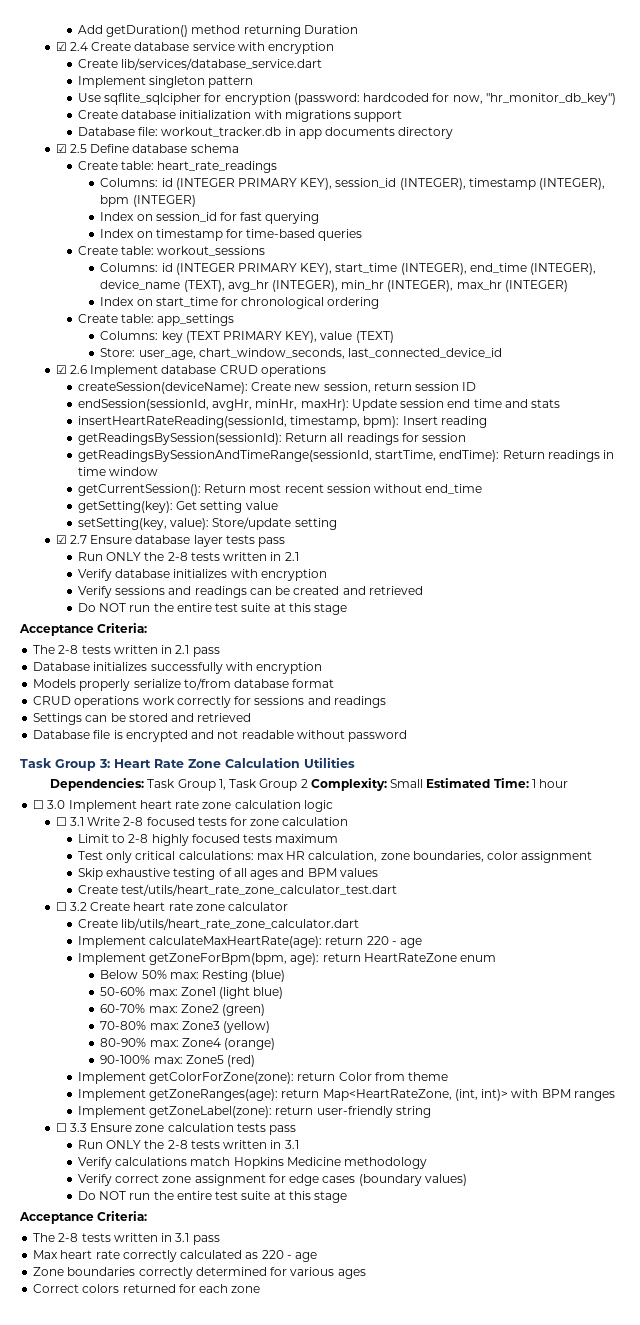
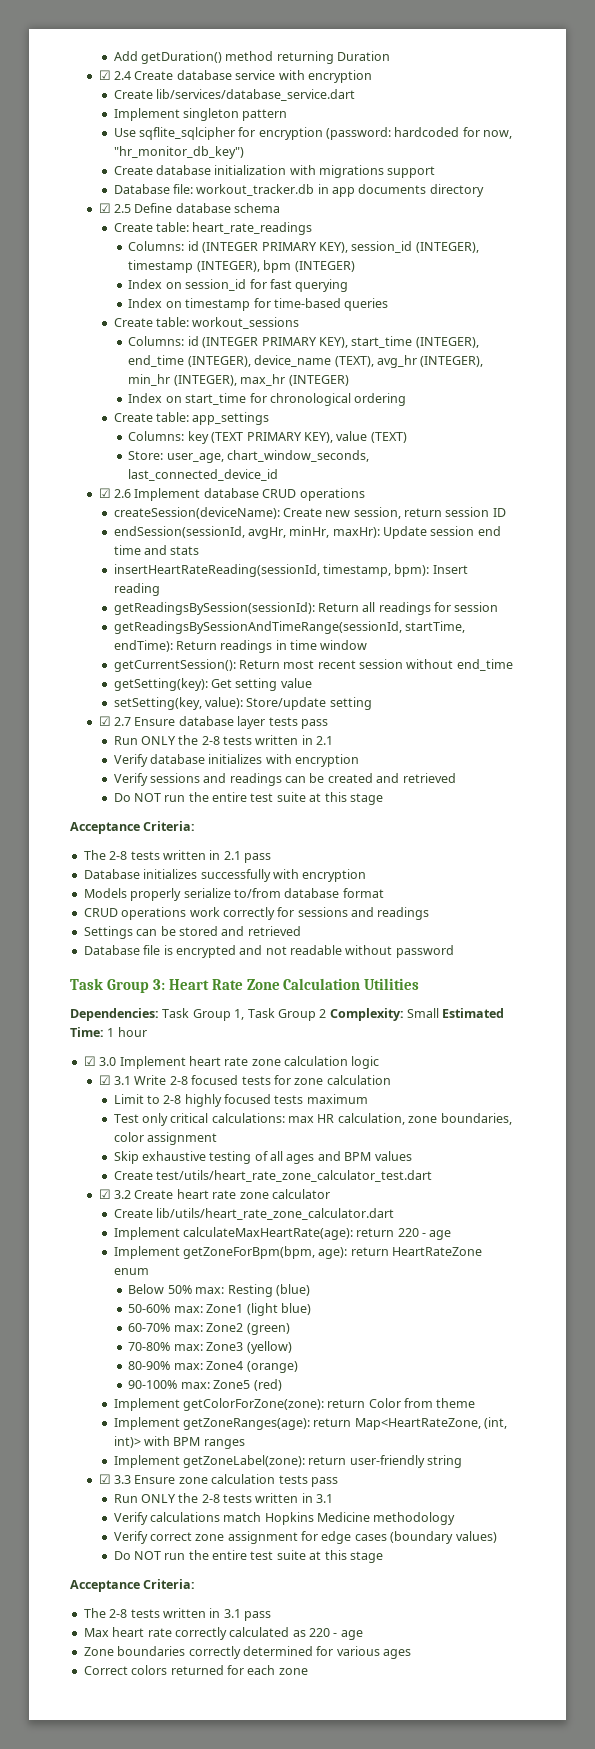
- ☐ 3.0 Implement heart rate zone calculation logic
+ ☑ 3.0 Implement heart rate zone calculation logic
- ☐ 3.1 Write 2-8 focused tests for zone calculation
+ ☑ 3.1 Write 2-8 focused tests for zone calculation
- ☐ 3.2 Create heart rate zone calculator
+ ☑ 3.2 Create heart rate zone calculator
- ☐ 3.3 Ensure zone calculation tests pass
+ ☑ 3.3 Ensure zone calculation tests pass

